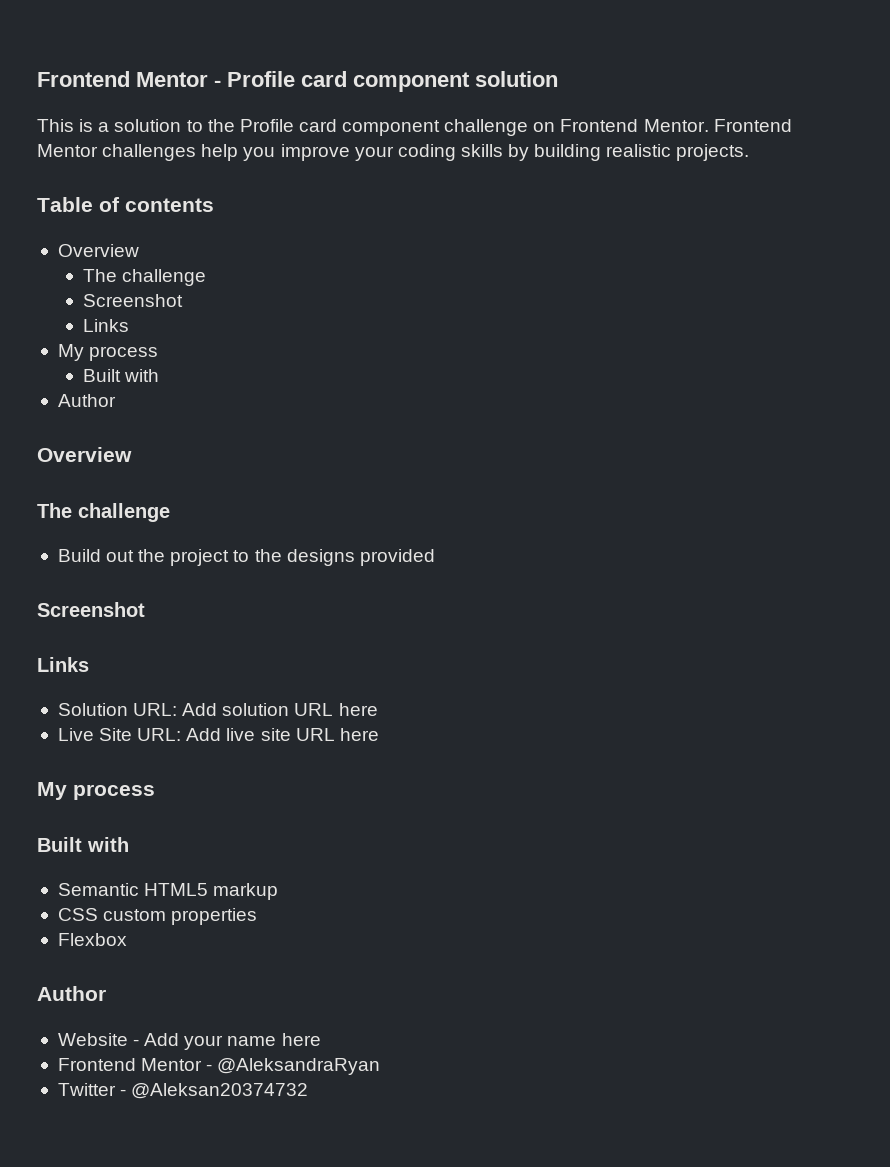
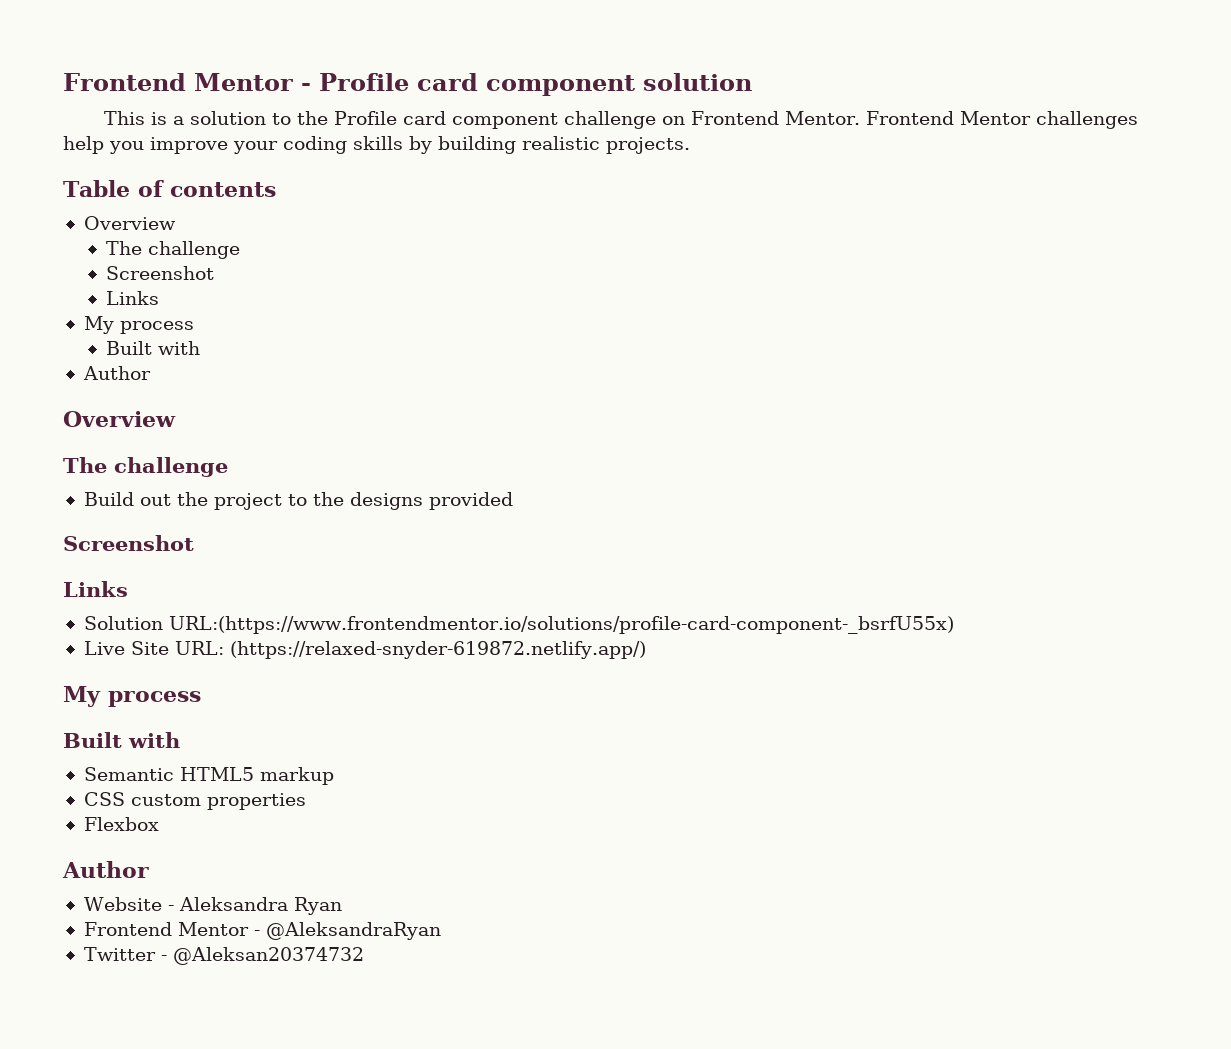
- Solution URL: Add solution URL here
- Live Site URL: Add live site URL here
+ Solution URL:(https://www.frontendmentor.io/solutions/profile-card-component-_bsrfU55x)
+ Live Site URL: (https://relaxed-snyder-619872.netlify.app/)
- Website - Add your name here
+ Website - Aleksandra Ryan

